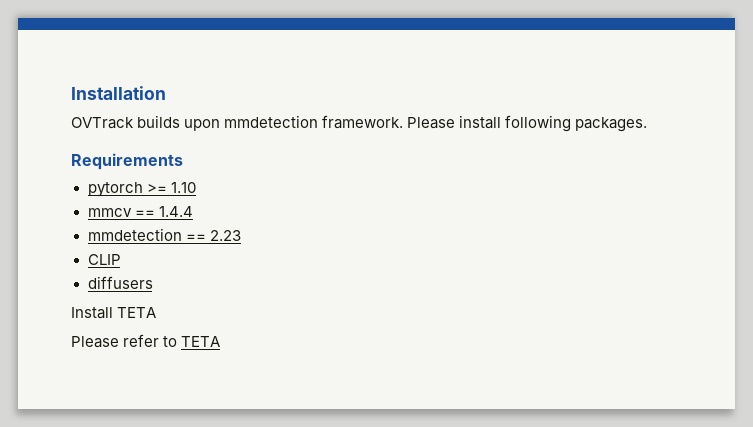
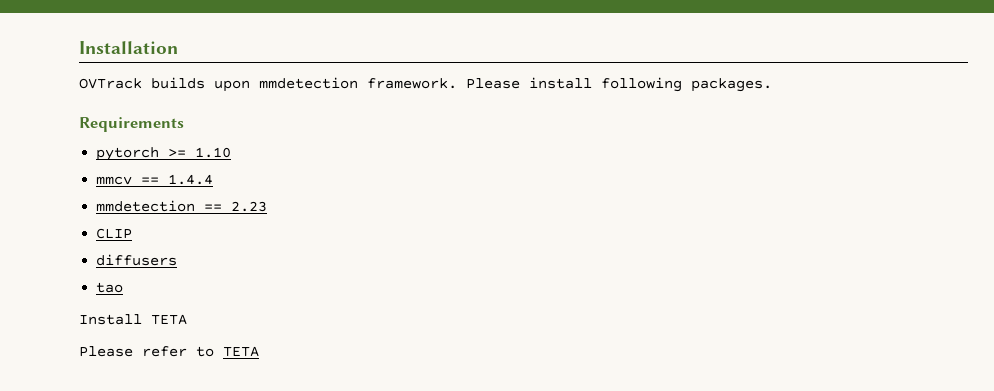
+ tao

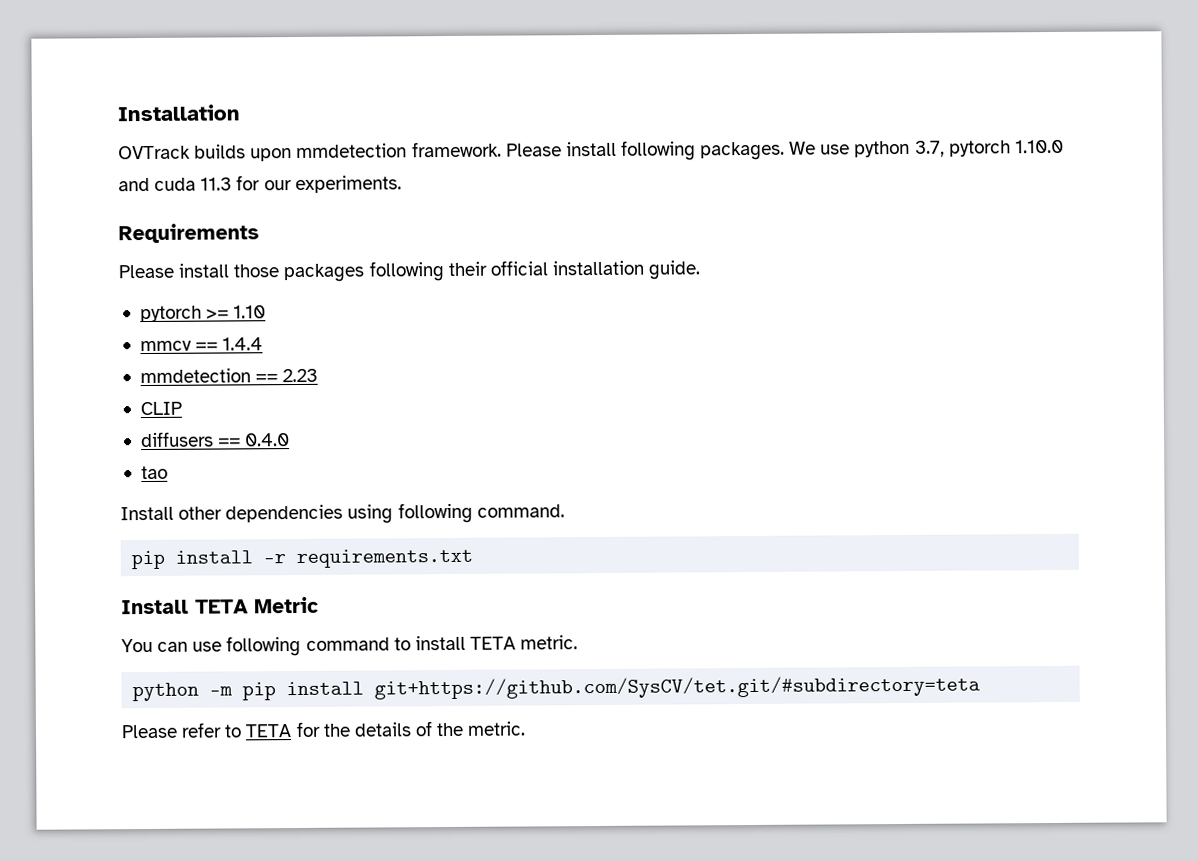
- Please install following packages.
+ Please install following packages. We use python 3.7, pytorch 1.10.0 and cuda 11.3 for our experiments.
  Requirements
+ Please install those packages following their official installation guide.
- diffusers
+ diffusers == 0.4.0
- Install TETA
- Please refer to TETA
+ Install other dependencies using following command.
+ pip install -r requirements.txt
+ Install TETA Metric
+ You can use following command to install TETA metric.
+ python -m pip install git+https://github.com/SysCV/tet.git/#subdirectory=teta
+ Please refer to TETA for the details of the metric.

